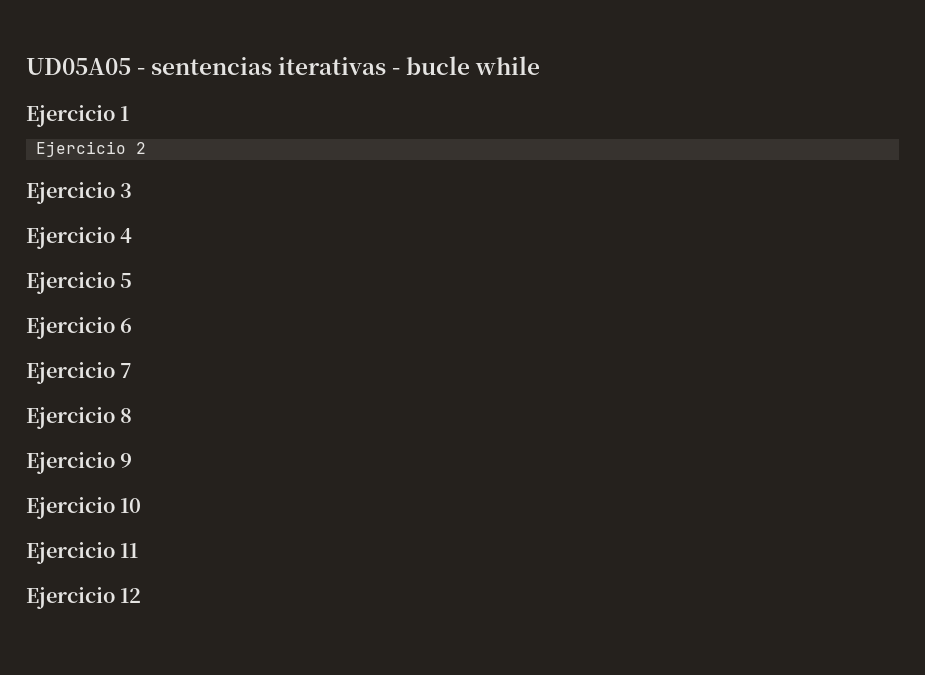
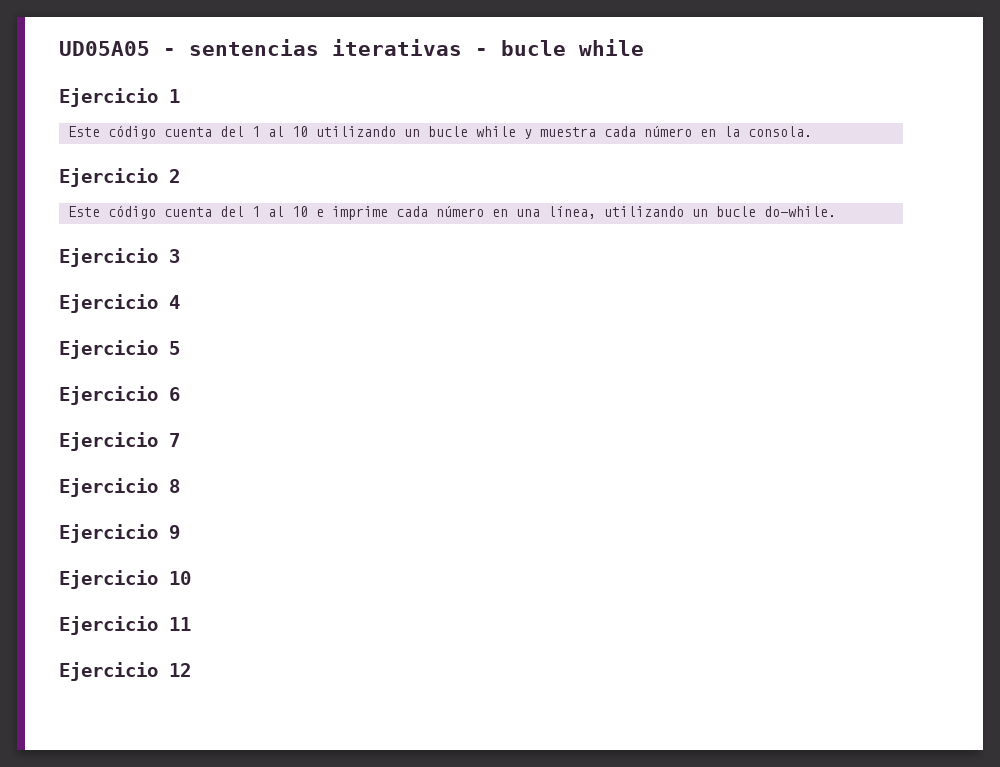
+ Este código cuenta del 1 al 10 utilizando un bucle while y muestra cada número en la consola.
  Ejercicio 2
+ Este código cuenta del 1 al 10 e imprime cada número en una línea, utilizando un bucle do-while.

